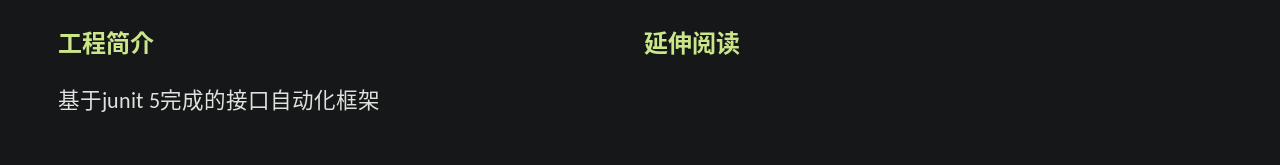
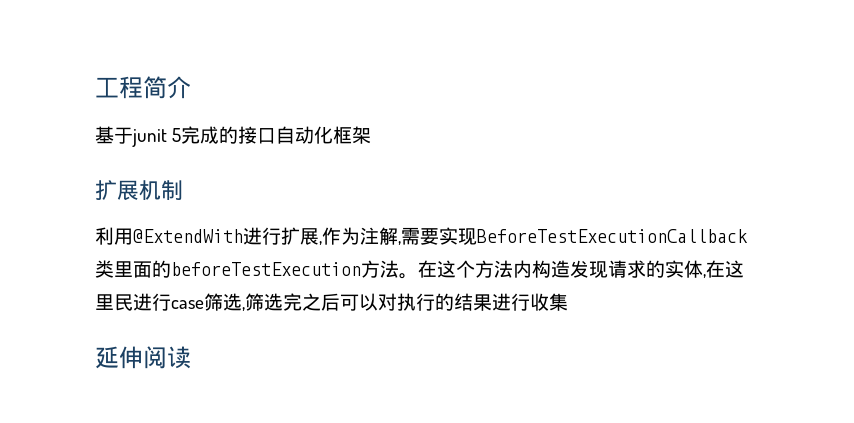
+ 扩展机制
+ 利用@ExtendWith进行扩展,作为注解,需要实现BeforeTestExecutionCallback类里面的beforeTestExecution方法。在这个方法内构造发现请求的实体,在这里民进行case筛选,筛选完之后可以对执行的结果进行收集

